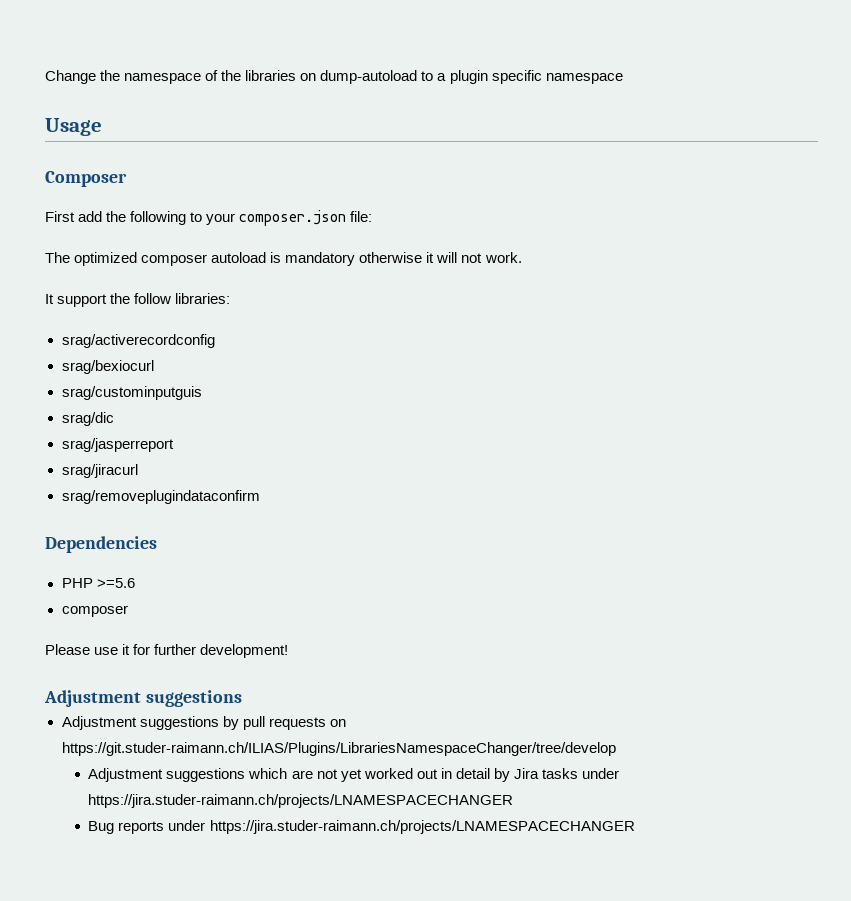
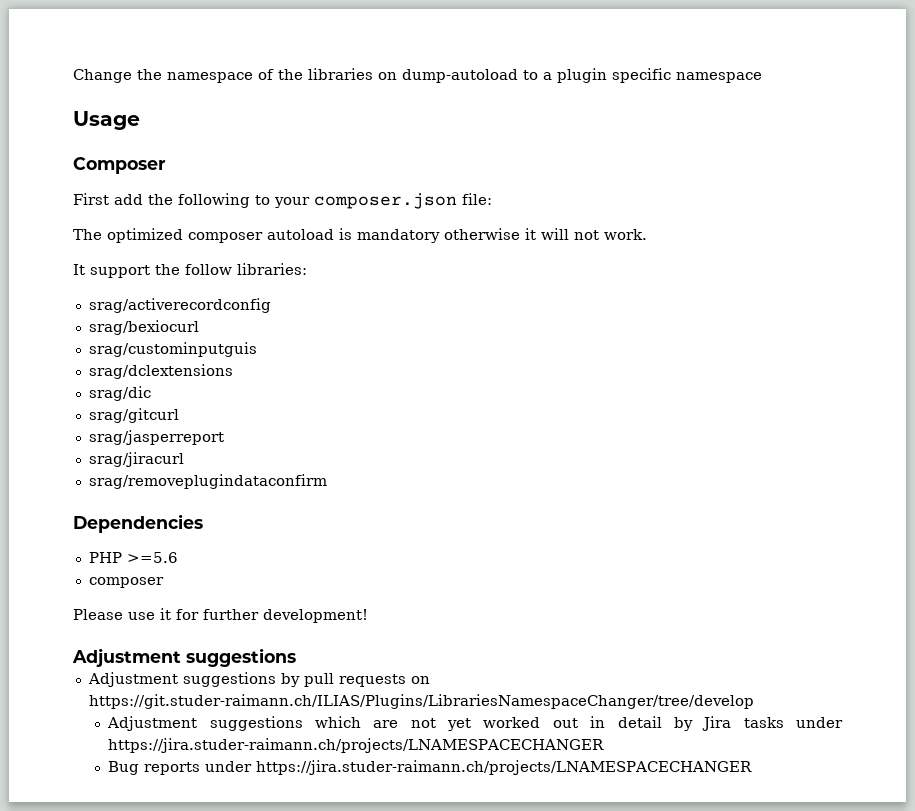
+ srag/dclextensions
+ srag/gitcurl

